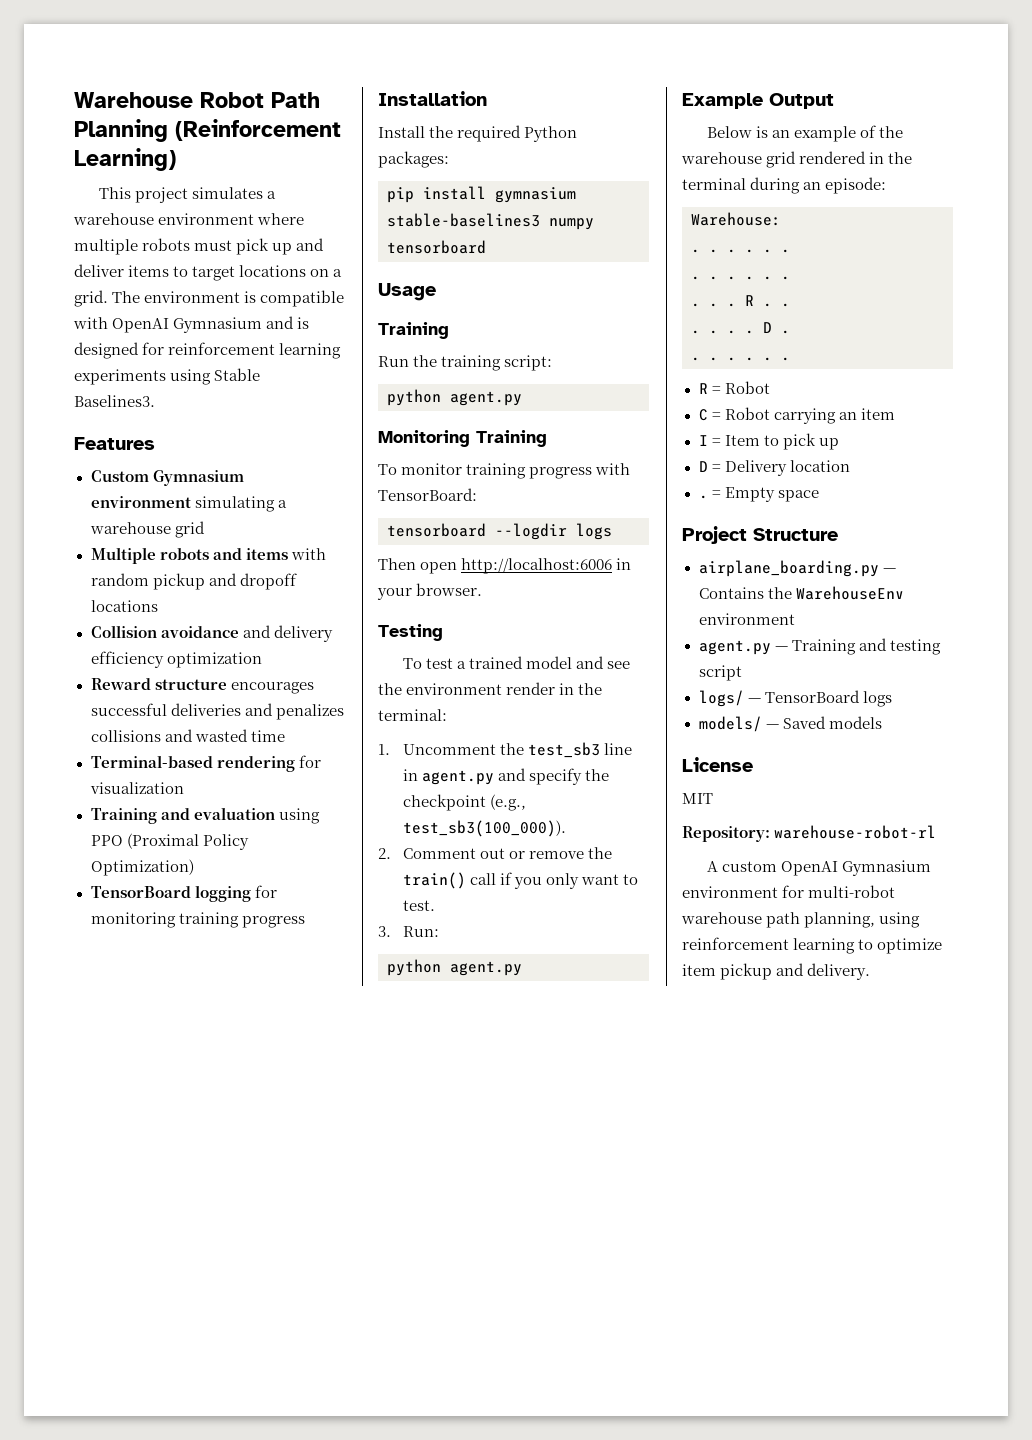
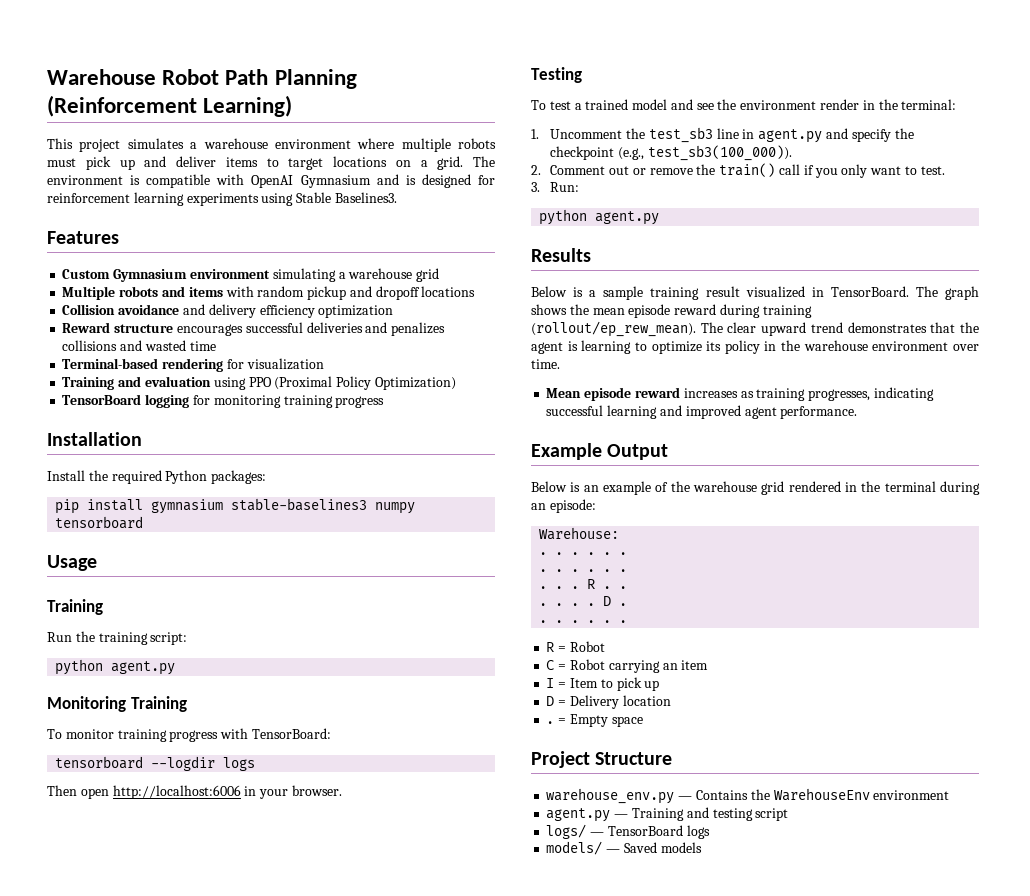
+ Results
+ Below is a sample training result visualized in TensorBoard. The graph shows the mean episode reward during training (rollout/ep_rew_mean). The clear upward trend demonstrates that the agent is learning to optimize its policy in the warehouse environment over time.
+ Mean episode reward increases as training progresses, indicating successful learning and improved agent performance.
- airplane_boarding.py — Contains the WarehouseEnv environment
+ warehouse_env.py — Contains the WarehouseEnv environment
- License
- MIT
- Repository: warehouse-robot-rl
- A custom OpenAI Gymnasium environment for multi-robot warehouse path planning, using reinforcement learning to optimize item pickup and delivery.

